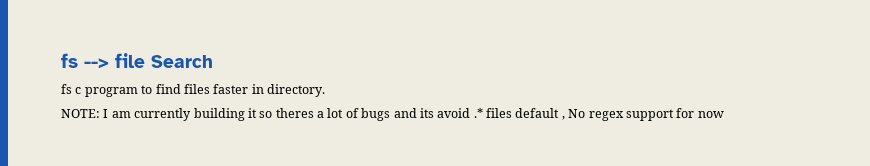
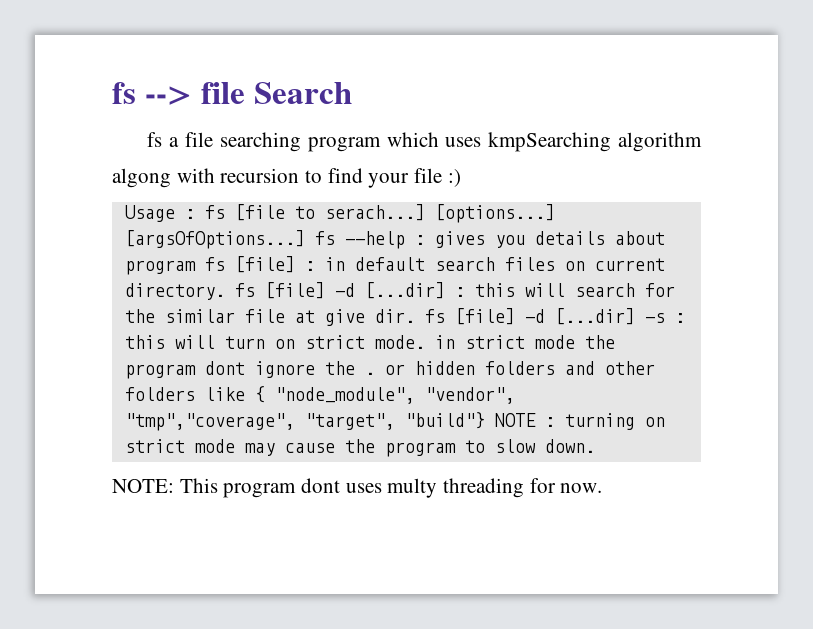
- fs c program to find files faster in directory.
- NOTE: I am currently building it so theres a lot of bugs and its avoid .* files default , No regex support for now
+ fs a file searching program which uses kmpSearching algorithm algong with recursion to find your file :)
+ Usage : fs [file to serach...] [options...] [argsOfOptions...] fs --help : gives you details about program fs [file] : in default search files on current directory. fs [file] -d [...dir] : this will search for the similar file at give dir. fs [file] -d [...dir] -s : this will turn on strict mode. in strict mode the program dont ignore the . or hidden folders and other folders like { "node_module", "vendor", "tmp","coverage", "target", "build"} NOTE : turning on strict mode may cause the program to slow down.
+ NOTE: This program dont uses multy threading for now.

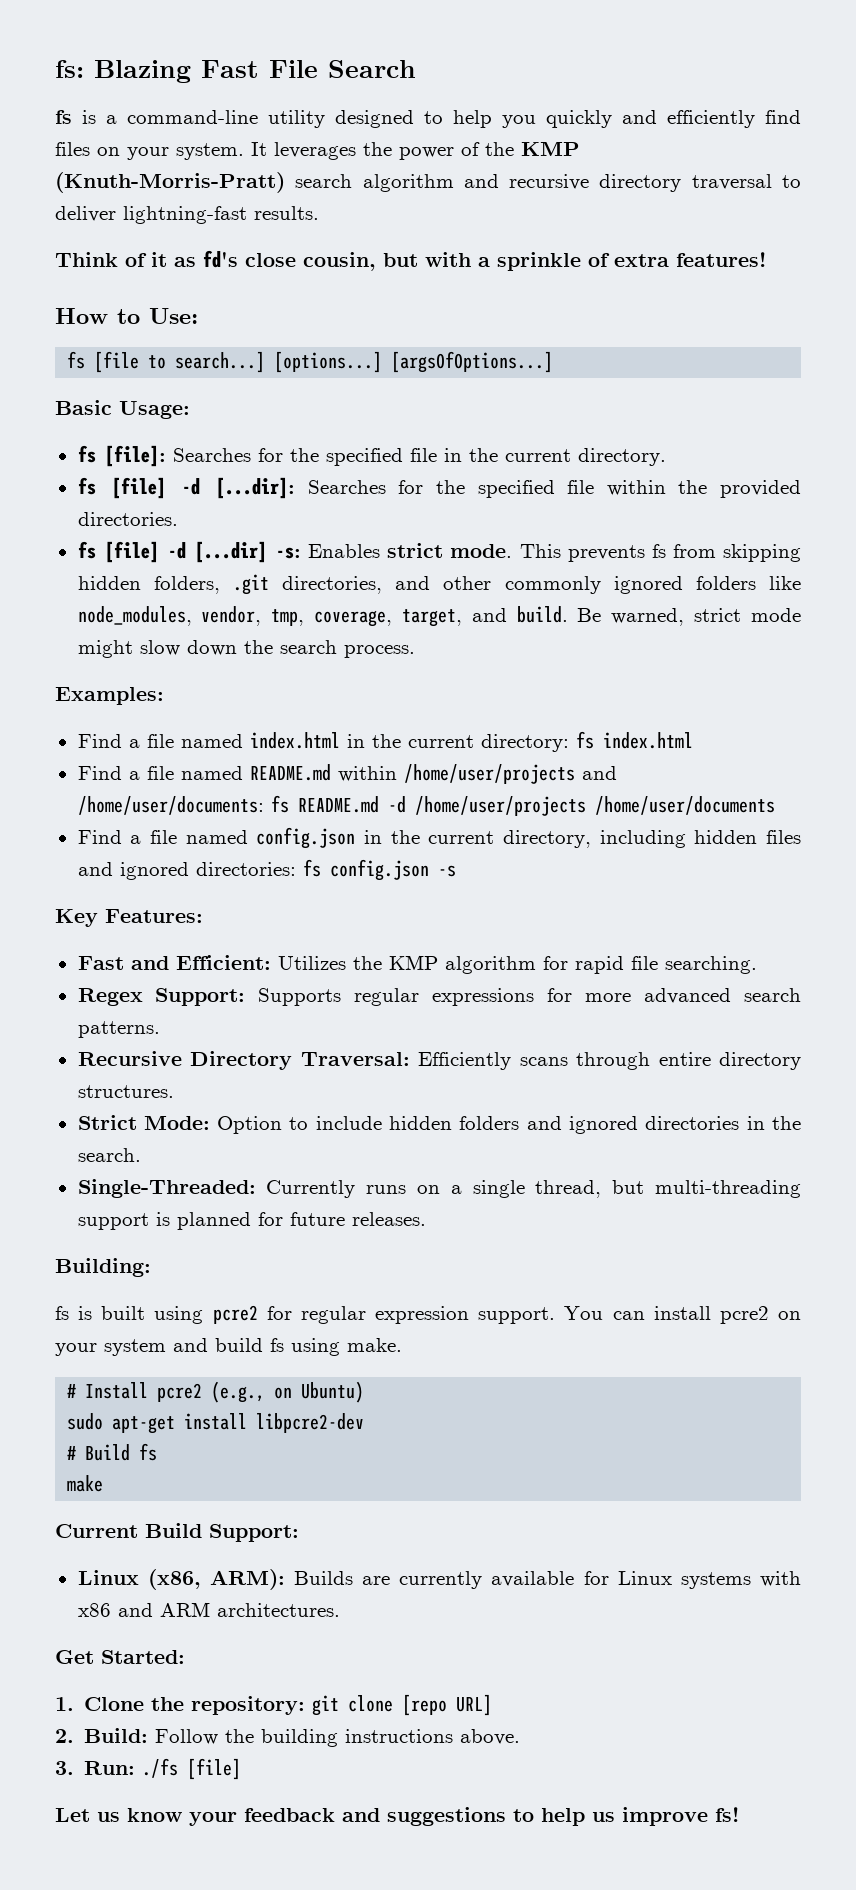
- fs --> file Search
- fs a file searching program which uses kmpSearching algorithm algong with recursion to find your file :)
- Usage : fs [file to serach...]
+ fs: Blazing Fast File Search
+ fs is a command-line utility designed to help you quickly and efficiently find files on your system. It leverages the power of the KMP (Knuth-Morris-Pratt) search algorithm and recursive directory traversal to deliver lightning-fast results.
+ Think of it as fd's close cousin, but with a sprinkle of extra features!
+ How to Use:
+ fs [file to search...]
- [argsOfOptions...] fs --help : gives you details about program fs [file] : in default search files on current directory. fs [file] -d [...dir] : this will search for the similar file at give dir. fs [file] -d [...dir] -s : this will turn on strict mode. in strict mode the program dont ignore the . or hidden folders and other folders like { "node_module", "vendor", "tmp","coverage", "target", "build"} NOTE : turning on strict mode may cause the program to slow down.
- NOTE: This program dont uses multy threading for now.
+ [argsOfOptions...]
+ Basic Usage:
+ fs [file]: Searches for the specified file in the current directory.
+ fs [file] -d [...dir]: Searches for the specified file within the provided directories.
+ fs [file] -d [...dir] -s: Enables strict mode. This prevents fs from skipping hidden folders, .git directories, and other commonly ignored folders like node_modules, vendor, tmp, coverage, target, and build. Be warned, strict mode might slow down the search process.
+ Examples:
+ Find a file named index.html in the current directory: fs index.html
+ Find a file named README.md within /home/user/projects and /home/user/documents: fs README.md -d /home/user/projects /home/user/documents
+ Find a file named config.json in the current directory, including hidden files and ignored directories: fs config.json -s
+ Key Features:
+ Fast and Efficient: Utilizes the KMP algorithm for rapid file searching.
+ Regex Support: Supports regular expressions for more advanced search patterns.
+ Recursive Directory Traversal: Efficiently scans through entire directory structures.
+ Strict Mode: Option to include hidden folders and ignored directories in the search.
+ Single-Threaded: Currently runs on a single thread, but multi-threading support is planned for future releases.
+ Building:
+ fs is built using pcre2 for regular expression support. You can install pcre2 on your system and build fs using make.
+ # Install pcre2 (e.g., on Ubuntu)
+ sudo apt-get install libpcre2-dev
+ # Build fs
+ make
+ Current Build Support:
+ Linux (x86, ARM): Builds are currently available for Linux systems with x86 and ARM architectures.
+ Get Started:
+ 1. Clone the repository: git clone [repo URL]
+ 2. Build: Follow the building instructions above.
+ 3. Run: ./fs [file]
+ Let us know your feedback and suggestions to help us improve fs!

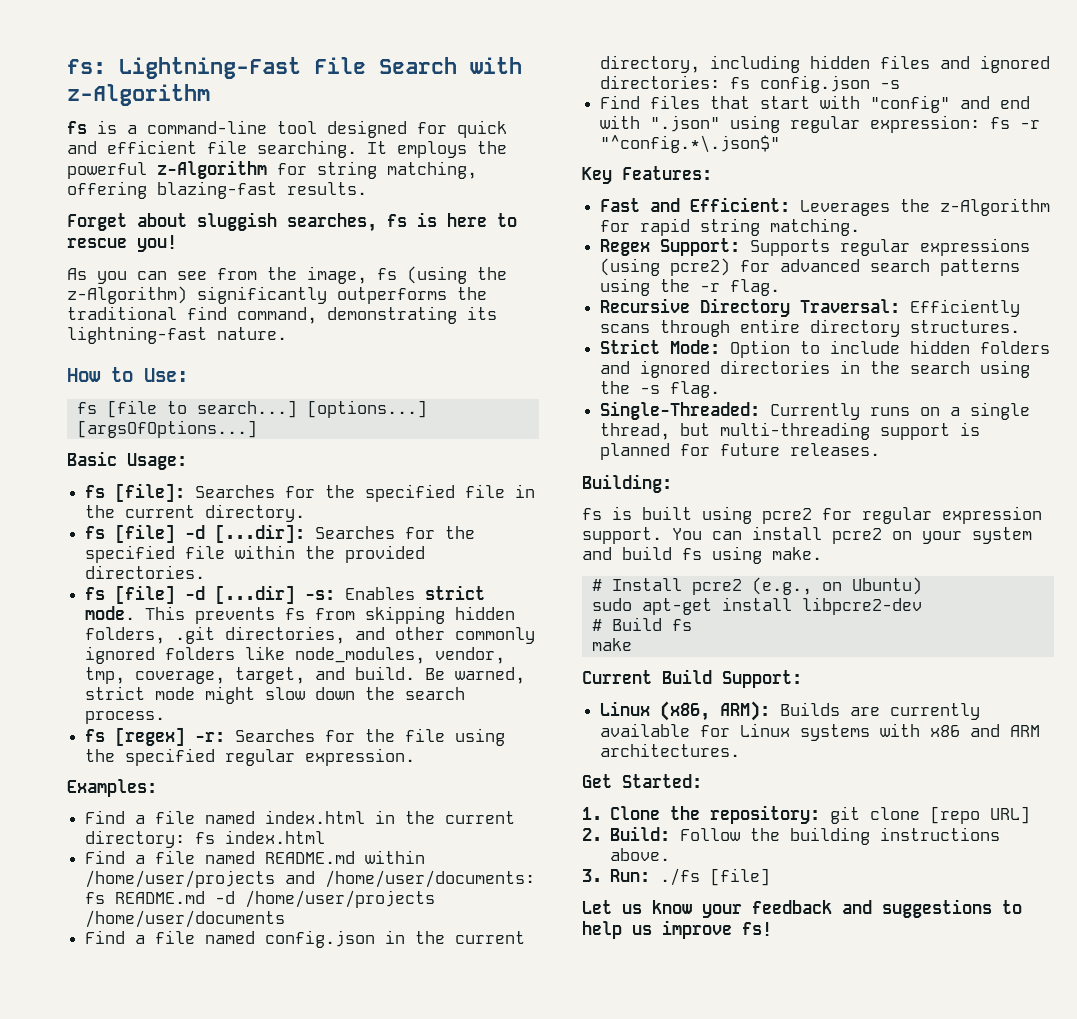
- fs: Blazing Fast File Search
+ fs: Lightning-Fast File Search with z-Algorithm
- fs is a command-line utility designed to help you quickly and efficiently find files on your system. It leverages the power of the KMP (Knuth-Morris-Pratt) search algorithm and recursive directory traversal to deliver lightning-fast results.
- Think of it as fd's close cousin, but with a sprinkle of extra features!
+ fs is a command-line tool designed for quick and efficient file searching. It employs the powerful z-Algorithm for string matching, offering blazing-fast results.
+ Forget about sluggish searches, fs is here to rescue you!
+ As you can see from the image, fs (using the z-Algorithm) significantly outperforms the traditional find command, demonstrating its lightning-fast nature.
+ fs [regex] -r: Searches for the file using the specified regular expression.
+ Find files that start with "config" and end with ".json" using regular expression: fs -r "^config.*\.json$"
- Fast and Efficient: Utilizes the KMP algorithm for rapid file searching.
+ Fast and Efficient: Leverages the z-Algorithm for rapid string matching.
- Regex Support: Supports regular expressions for more advanced search patterns.
+ Regex Support: Supports regular expressions (using pcre2) for advanced search patterns using the -r flag.
- Strict Mode: Option to include hidden folders and ignored directories in the search.
+ Strict Mode: Option to include hidden folders and ignored directories in the search using the -s flag.

